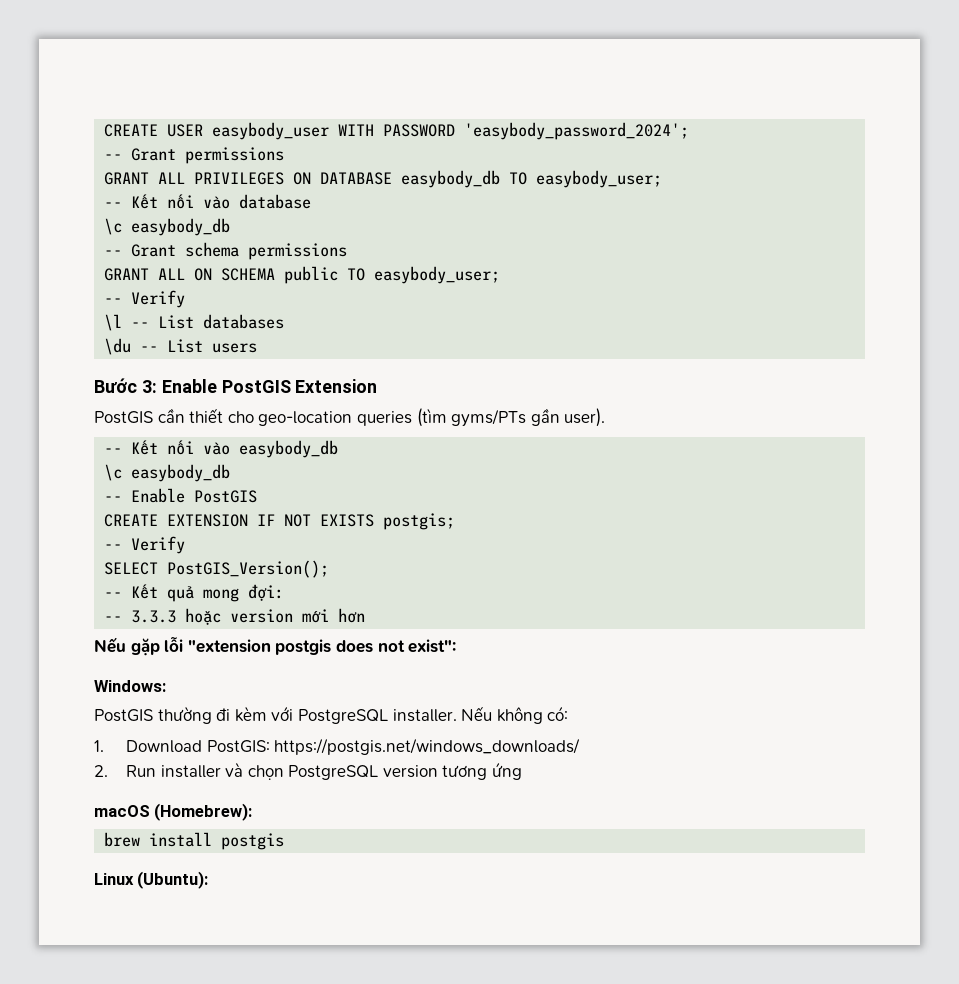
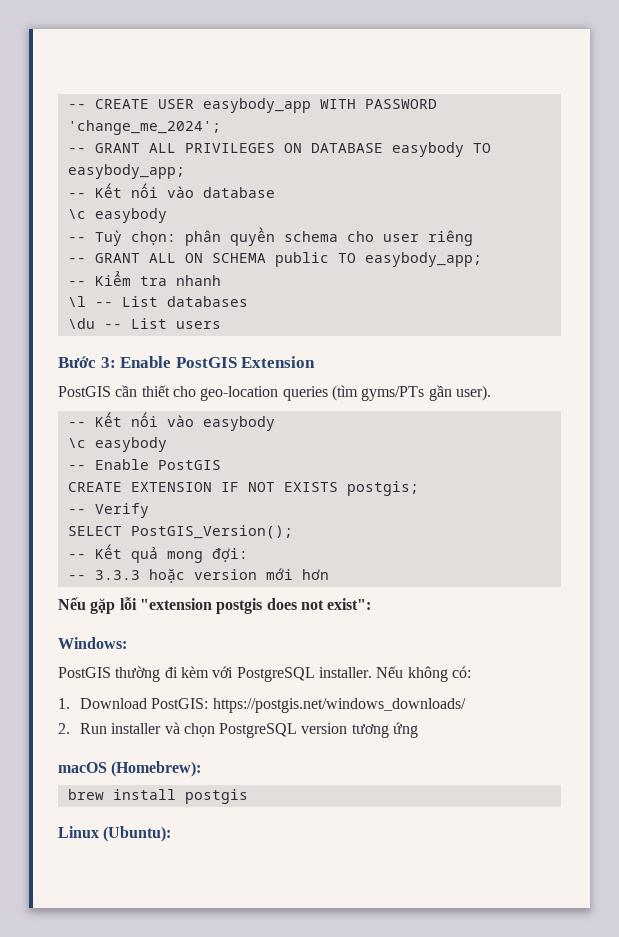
- CREATE USER easybody_user WITH PASSWORD 'easybody_password_2024';
- -- Grant permissions
- GRANT ALL PRIVILEGES ON DATABASE easybody_db TO easybody_user;
+ -- CREATE USER easybody_app WITH PASSWORD 'change_me_2024';
+ -- GRANT ALL PRIVILEGES ON DATABASE easybody TO easybody_app;
  -- Kết nối vào database
- \c easybody_db
- -- Grant schema permissions
- GRANT ALL ON SCHEMA public TO easybody_user;
- -- Verify
+ \c easybody
+ -- Tuỳ chọn: phân quyền schema cho user riêng
+ -- GRANT ALL ON SCHEMA public TO easybody_app;
+ -- Kiểm tra nhanh
- -- Kết nối vào easybody_db
- \c easybody_db
+ -- Kết nối vào easybody
+ \c easybody

